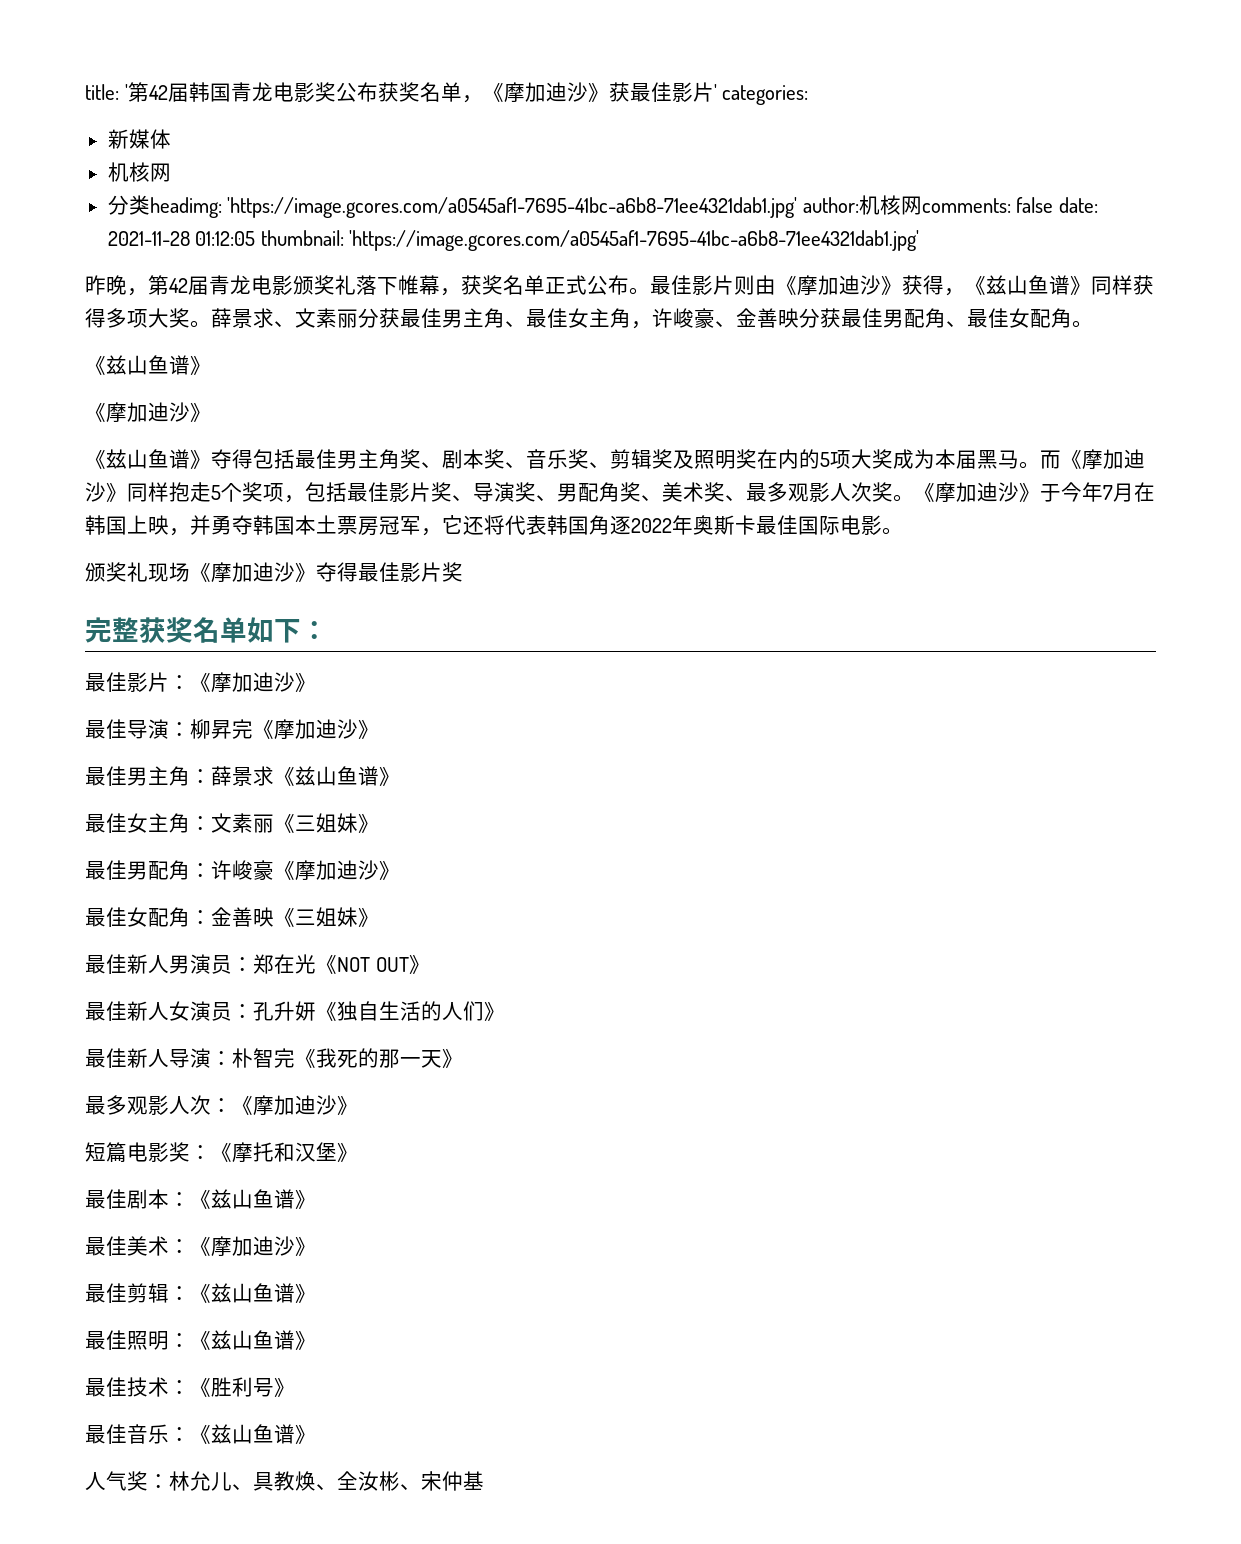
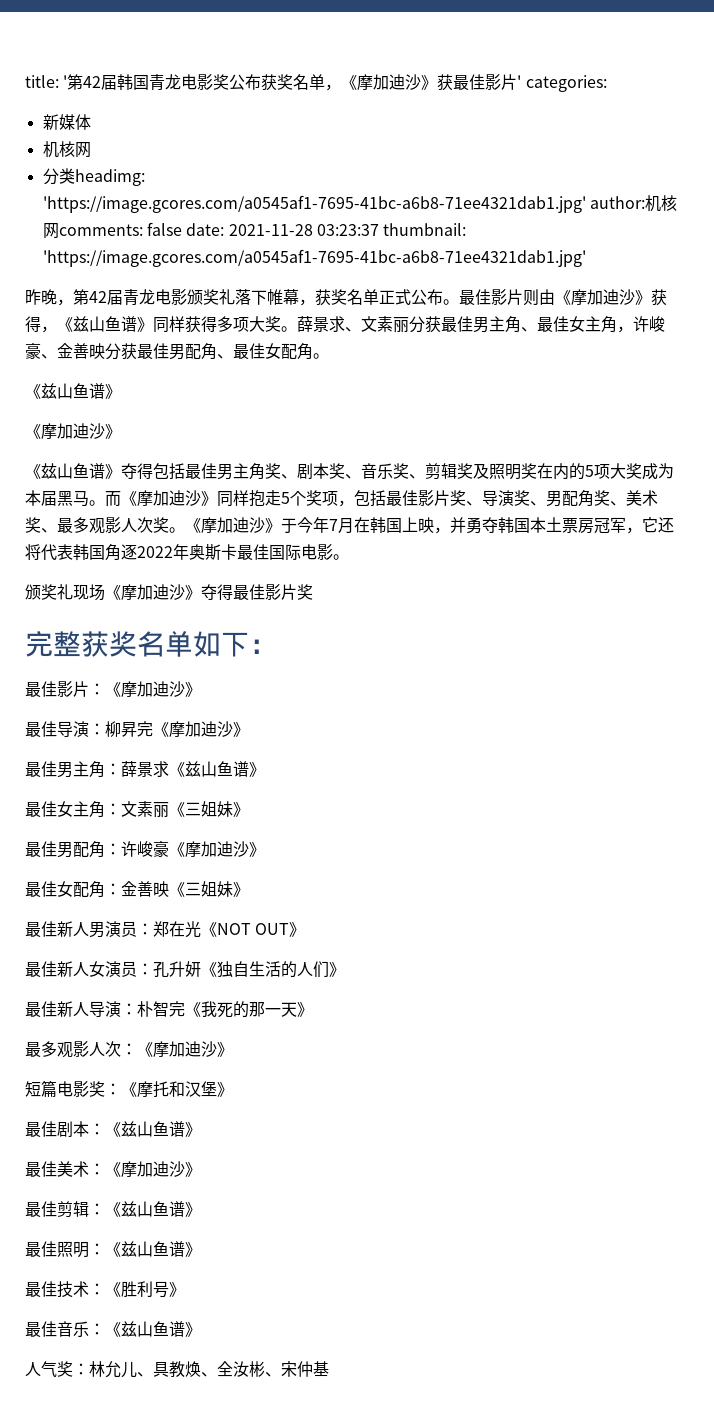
- 分类headimg: 'https://image.gcores.com/a0545af1-7695-41bc-a6b8-71ee4321dab1.jpg' author:机核网comments: false date: 2021-11-28 01:12:05 thumbnail: 'https://image.gcores.com/a0545af1-7695-41bc-a6b8-71ee4321dab1.jpg'
+ 分类headimg: 'https://image.gcores.com/a0545af1-7695-41bc-a6b8-71ee4321dab1.jpg' author:机核网comments: false date: 2021-11-28 03:23:37 thumbnail: 'https://image.gcores.com/a0545af1-7695-41bc-a6b8-71ee4321dab1.jpg'

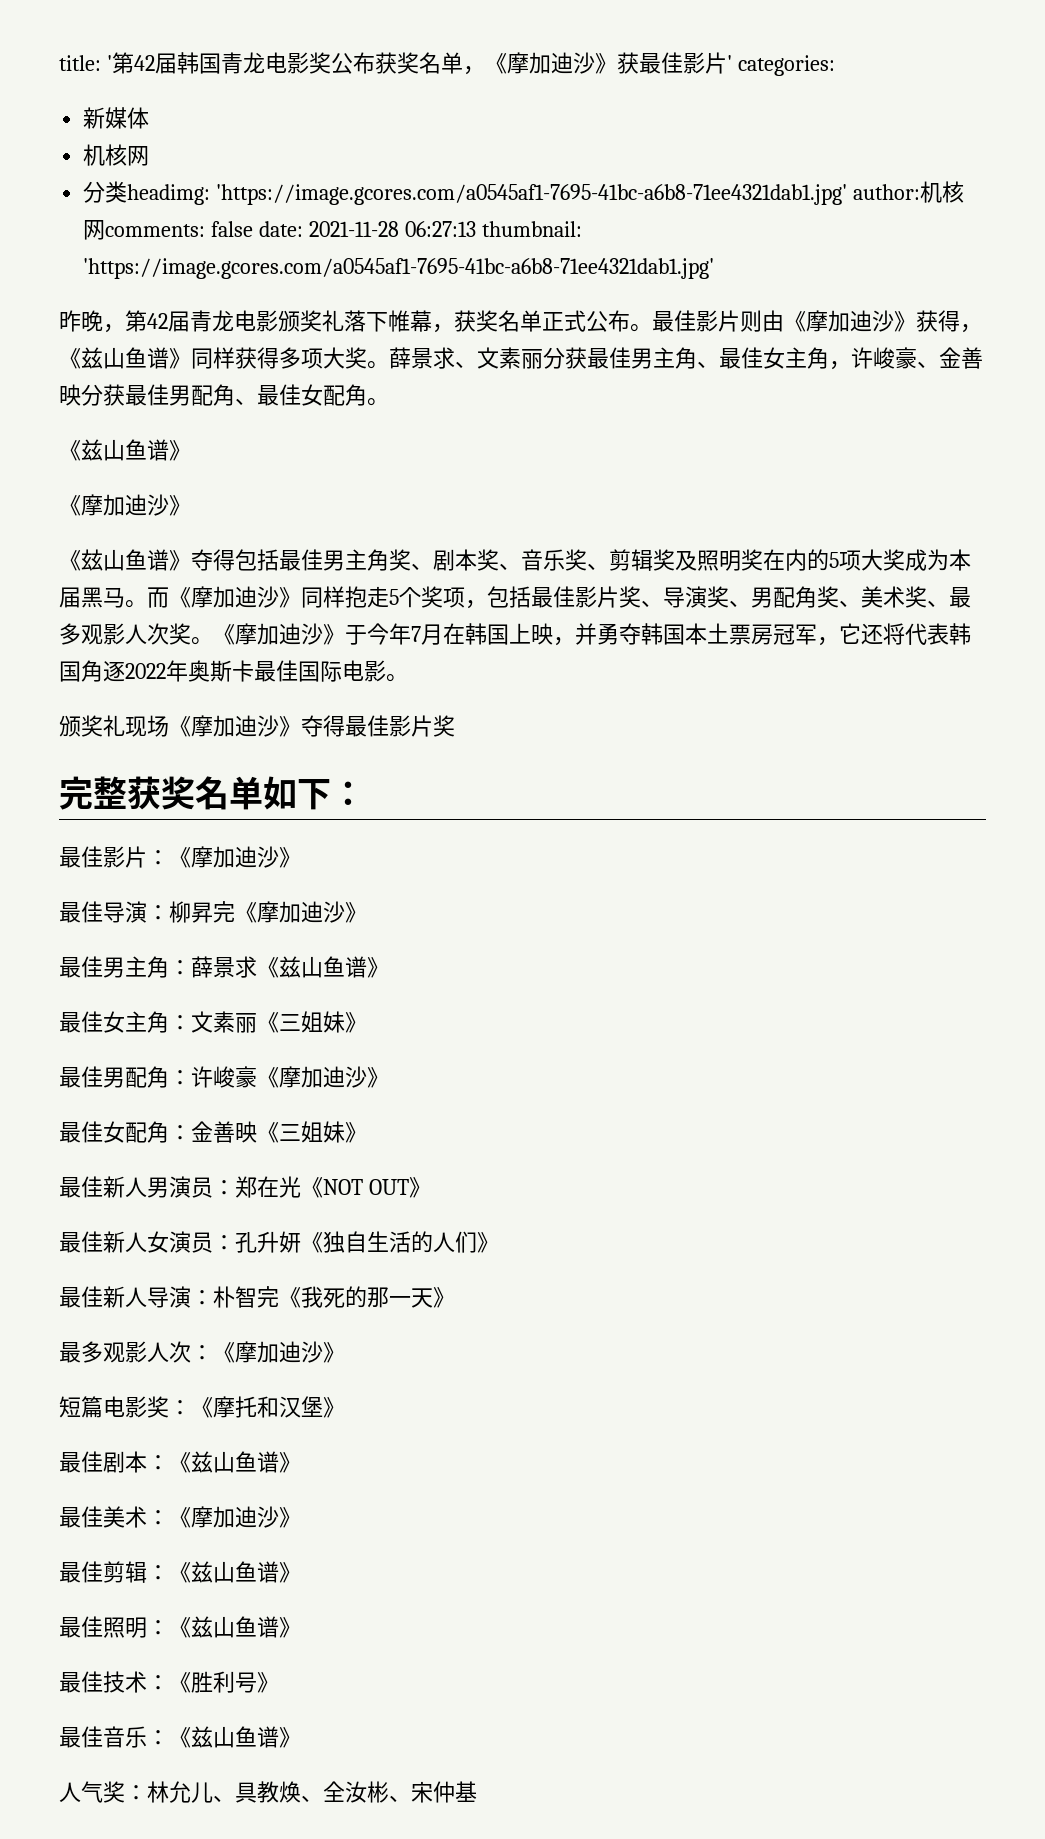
- 分类headimg: 'https://image.gcores.com/a0545af1-7695-41bc-a6b8-71ee4321dab1.jpg' author:机核网comments: false date: 2021-11-28 03:23:37 thumbnail: 'https://image.gcores.com/a0545af1-7695-41bc-a6b8-71ee4321dab1.jpg'
+ 分类headimg: 'https://image.gcores.com/a0545af1-7695-41bc-a6b8-71ee4321dab1.jpg' author:机核网comments: false date: 2021-11-28 06:27:13 thumbnail: 'https://image.gcores.com/a0545af1-7695-41bc-a6b8-71ee4321dab1.jpg'

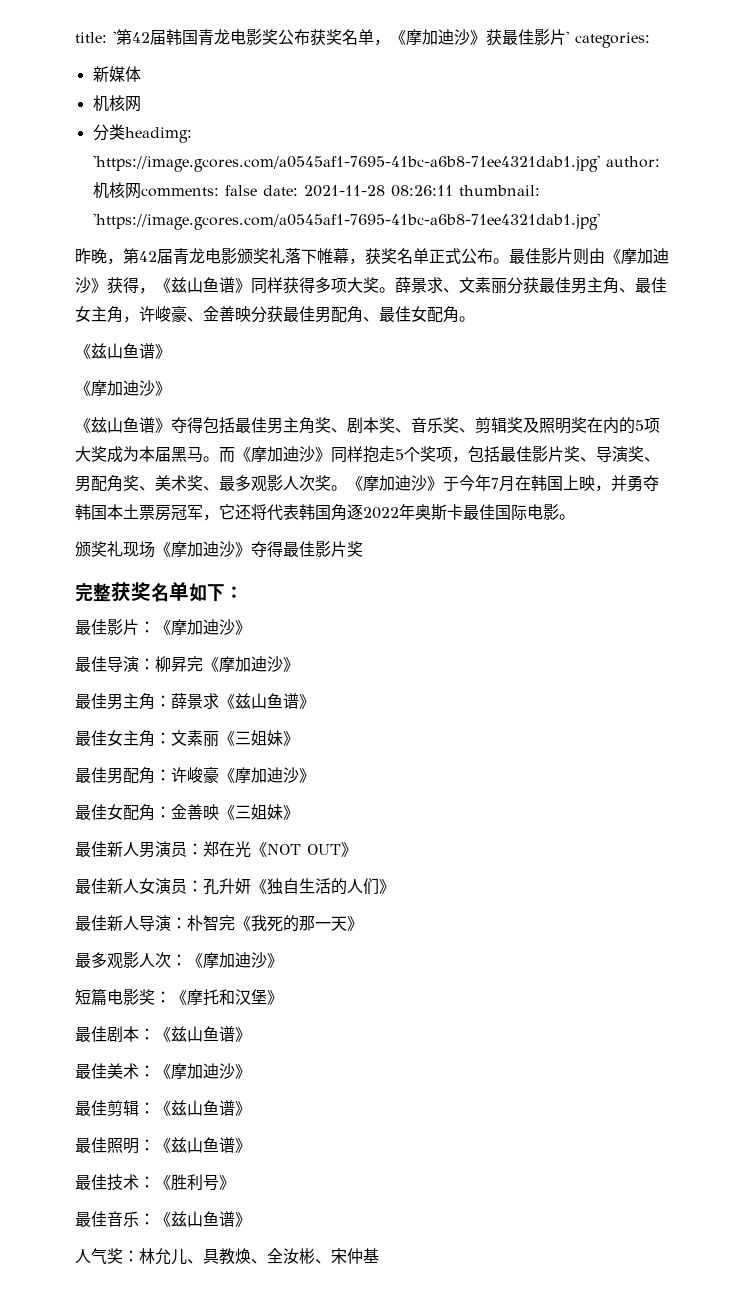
- 分类headimg: 'https://image.gcores.com/a0545af1-7695-41bc-a6b8-71ee4321dab1.jpg' author:机核网comments: false date: 2021-11-28 06:27:13 thumbnail: 'https://image.gcores.com/a0545af1-7695-41bc-a6b8-71ee4321dab1.jpg'
+ 分类headimg: 'https://image.gcores.com/a0545af1-7695-41bc-a6b8-71ee4321dab1.jpg' author:机核网comments: false date: 2021-11-28 08:26:11 thumbnail: 'https://image.gcores.com/a0545af1-7695-41bc-a6b8-71ee4321dab1.jpg'

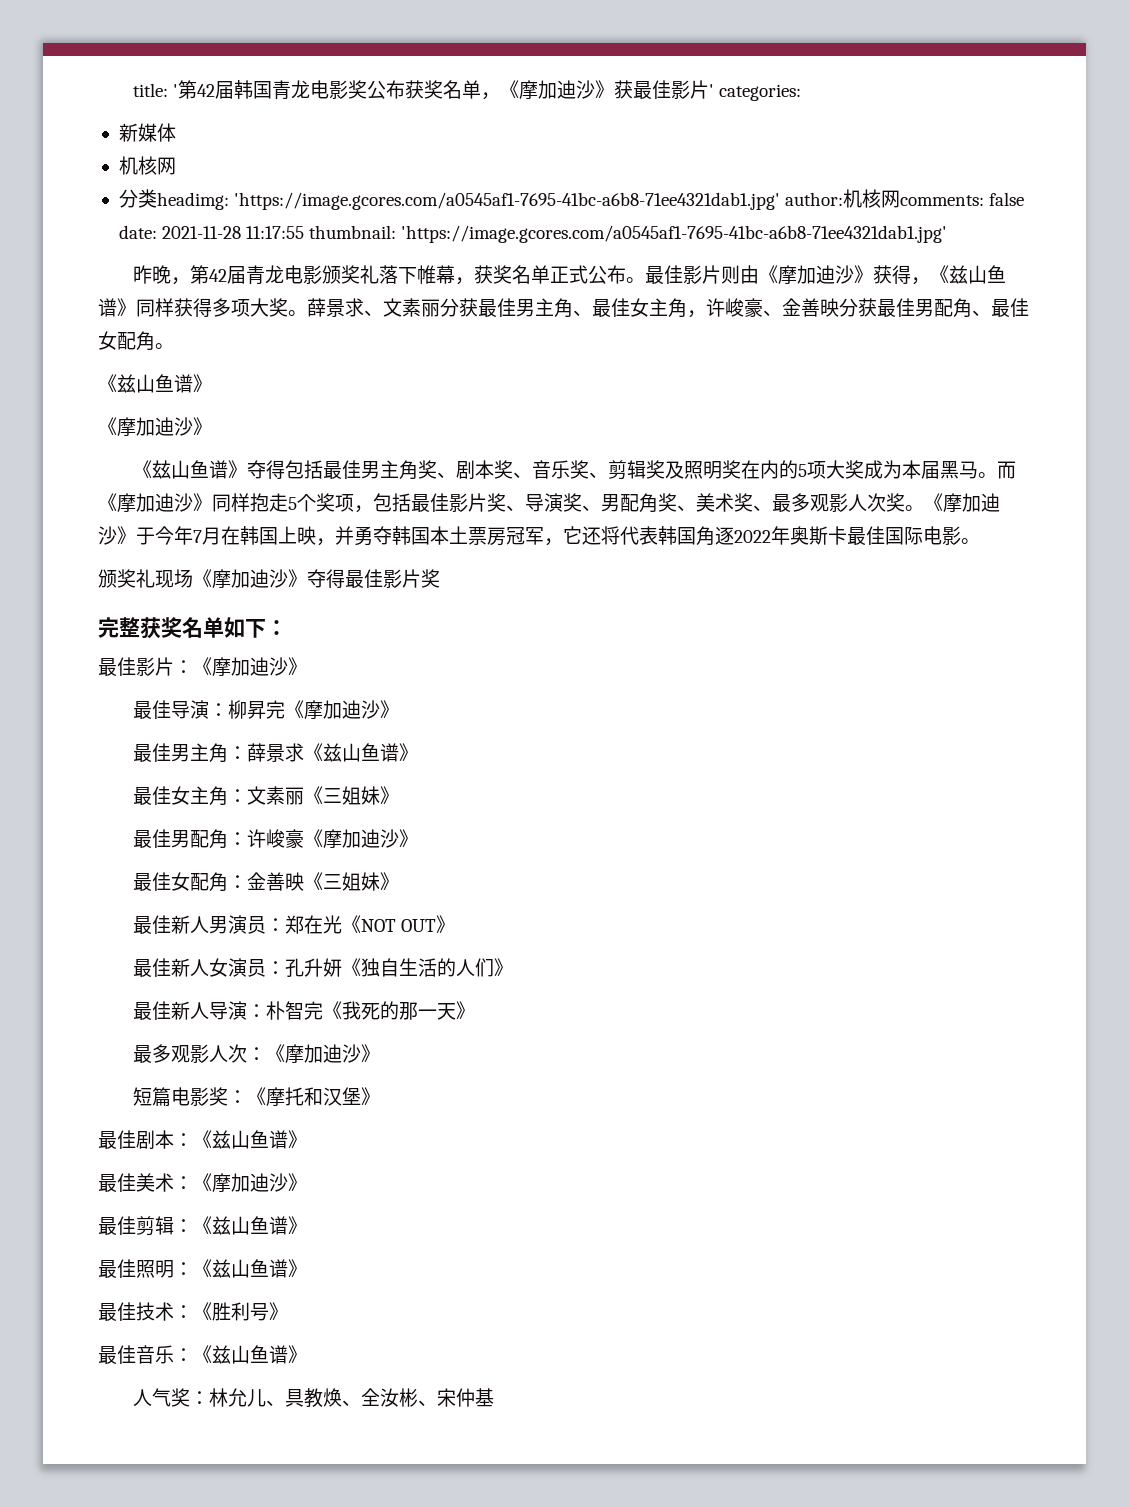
- 分类headimg: 'https://image.gcores.com/a0545af1-7695-41bc-a6b8-71ee4321dab1.jpg' author:机核网comments: false date: 2021-11-28 08:26:11 thumbnail: 'https://image.gcores.com/a0545af1-7695-41bc-a6b8-71ee4321dab1.jpg'
+ 分类headimg: 'https://image.gcores.com/a0545af1-7695-41bc-a6b8-71ee4321dab1.jpg' author:机核网comments: false date: 2021-11-28 11:17:55 thumbnail: 'https://image.gcores.com/a0545af1-7695-41bc-a6b8-71ee4321dab1.jpg'

